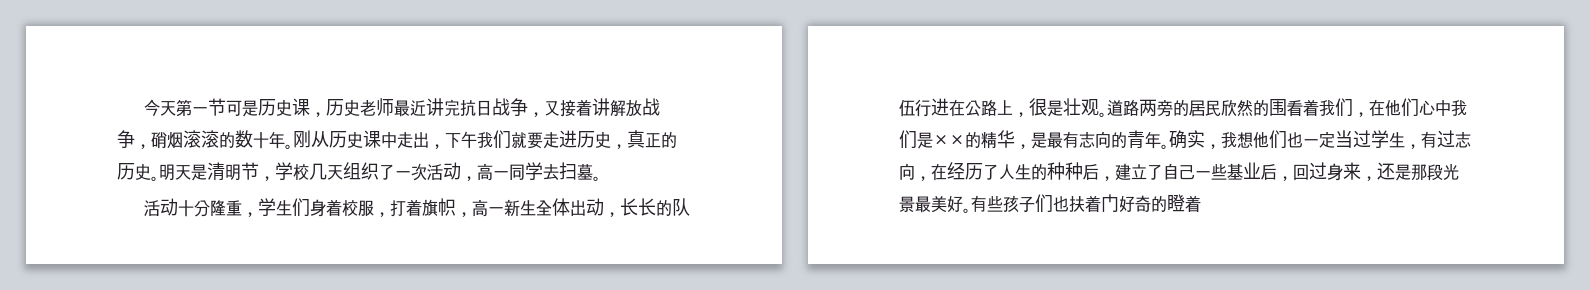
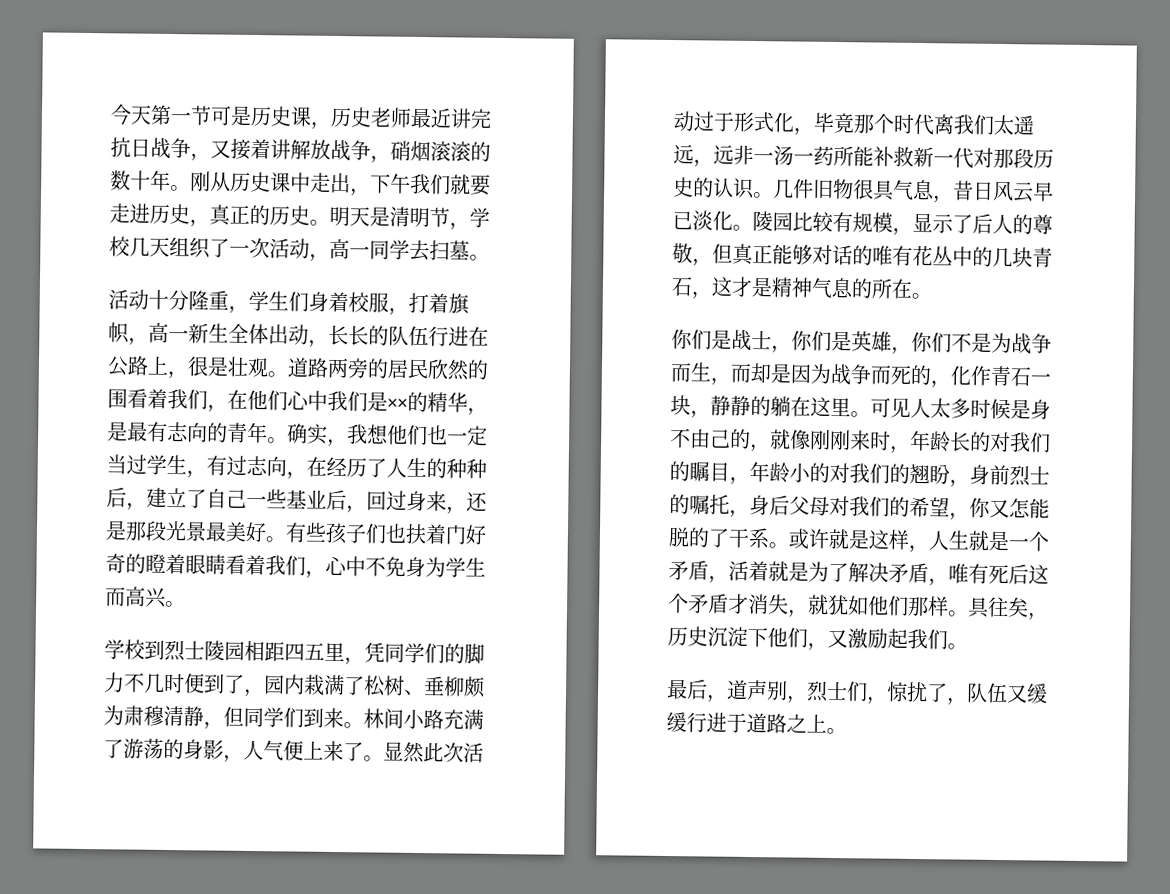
- 有些孩子们也扶着门好奇的瞪着
+ 有些孩子们也扶着门好奇的瞪着眼睛看着我们，心中不免身为学生而高兴。
+ 学校到烈士陵园相距四五里，凭同学们的脚力不几时便到了，园内栽满了松树、垂柳颇为肃穆清静，但同学们到来。林间小路充满了游荡的身影，人气便上来了。显然此次活动过于形式化，毕竟那个时代离我们太遥远，远非一汤一药所能补救新一代对那段历史的认识。几件旧物很具气息，昔日风云早已淡化。陵园比较有规模，显示了后人的尊敬，但真正能够对话的唯有花丛中的几块青石，这才是精神气息的所在。
+ 你们是战士，你们是英雄，你们不是为战争而生，而却是因为战争而死的，化作青石一块，静静的躺在这里。可见人太多时候是身不由己的，就像刚刚来时，年龄长的对我们的瞩目，年龄小的对我们的翘盼，身前烈士的嘱托，身后父母对我们的希望，你又怎能脱的了干系。或许就是这样，人生就是一个矛盾，活着就是为了解决矛盾，唯有死后这个矛盾才消失，就犹如他们那样。具往矣，历史沉淀下他们，又激励起我们。
+ 最后，道声别，烈士们，惊扰了，队伍又缓缓行进于道路之上。

